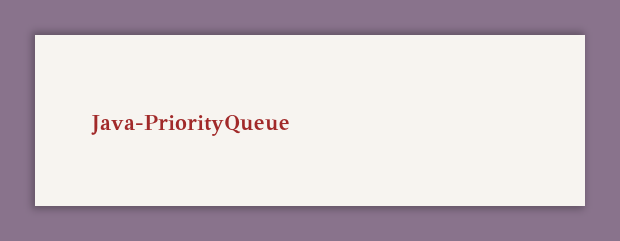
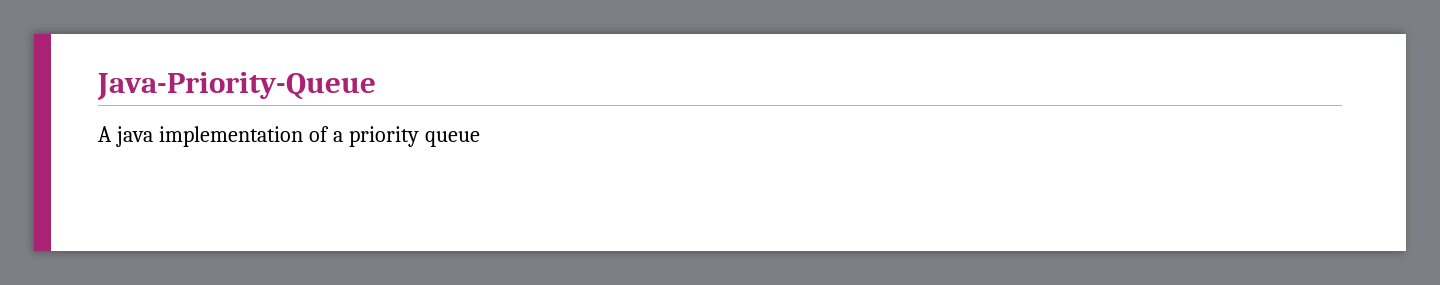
- Java-PriorityQueue
+ Java-Priority-Queue
+ A java implementation of a priority queue

